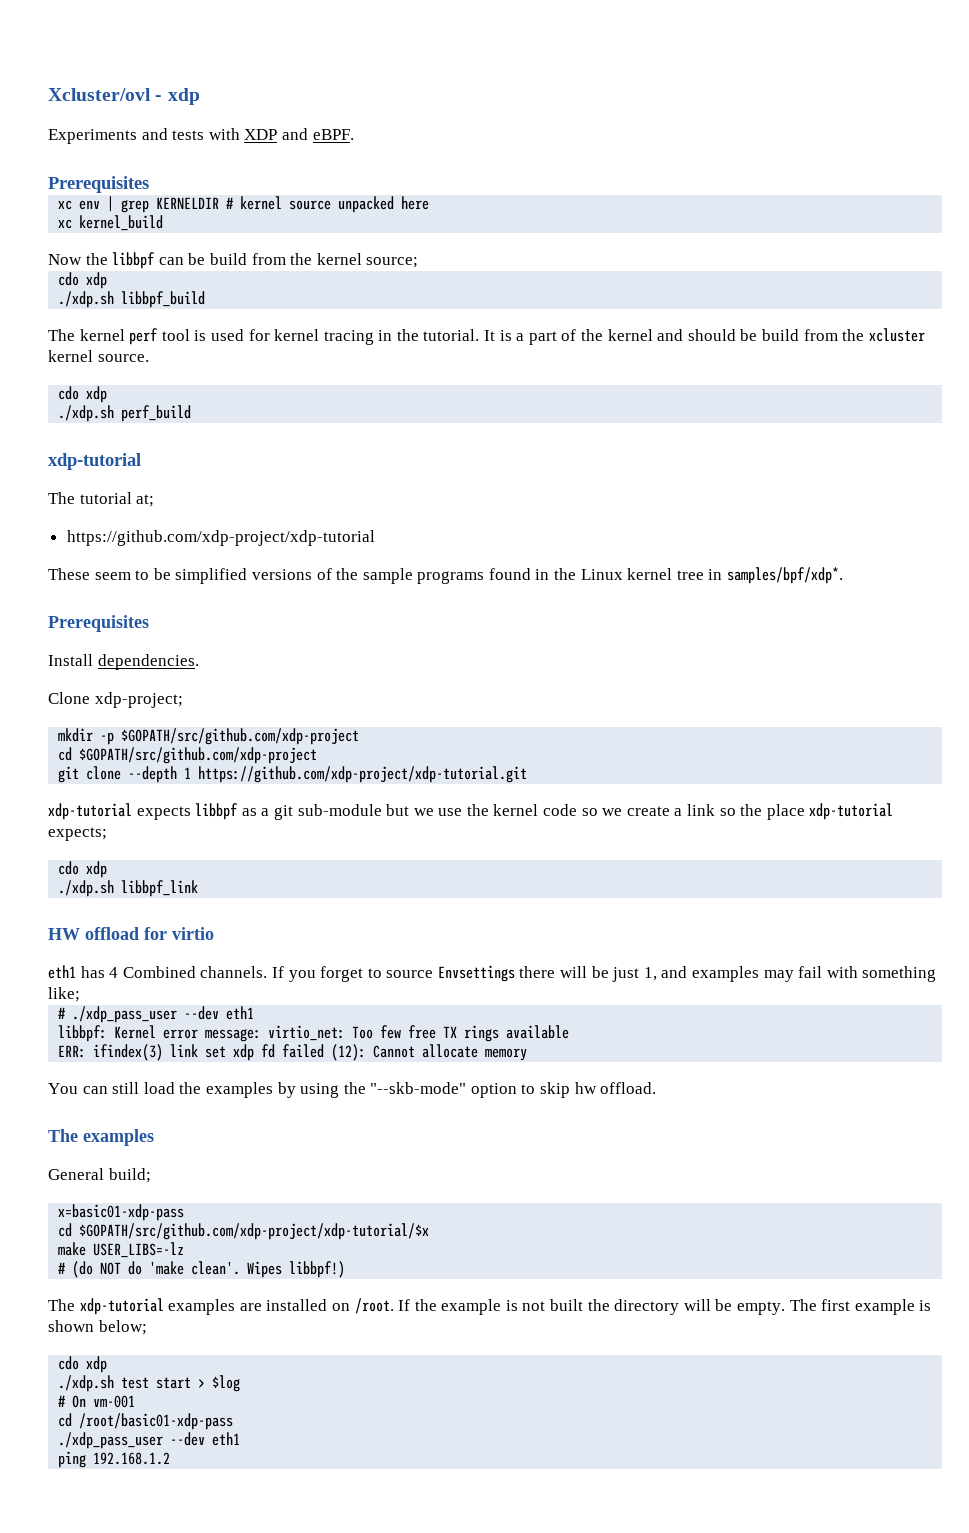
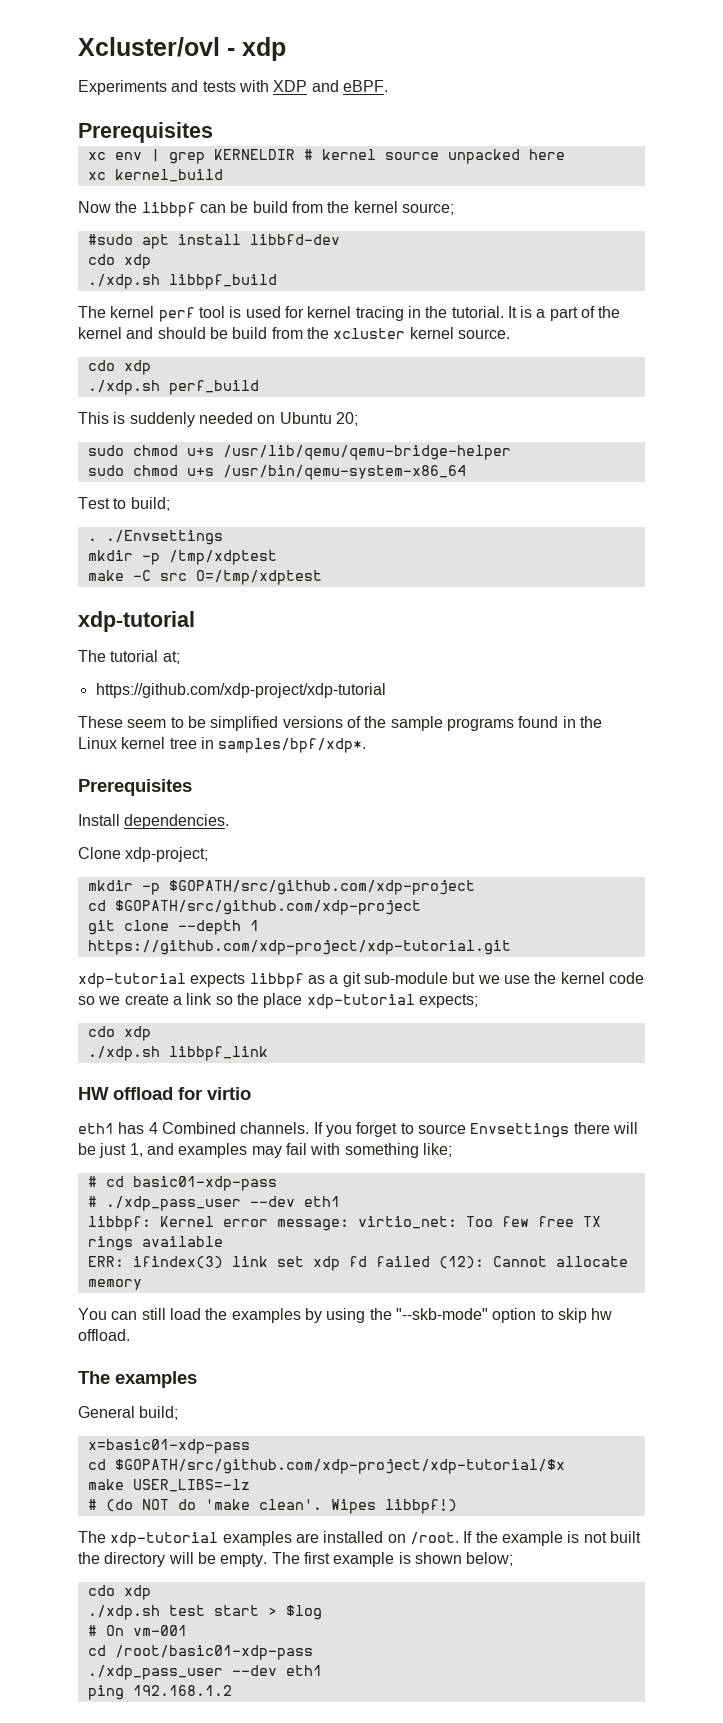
+ #sudo apt install libbfd-dev
+ This is suddenly needed on Ubuntu 20;
+ sudo chmod u+s /usr/lib/qemu/qemu-bridge-helper
+ sudo chmod u+s /usr/bin/qemu-system-x86_64
+ Test to build;
+ . ./Envsettings
+ mkdir -p /tmp/xdptest
+ make -C src O=/tmp/xdptest
+ # cd basic01-xdp-pass

